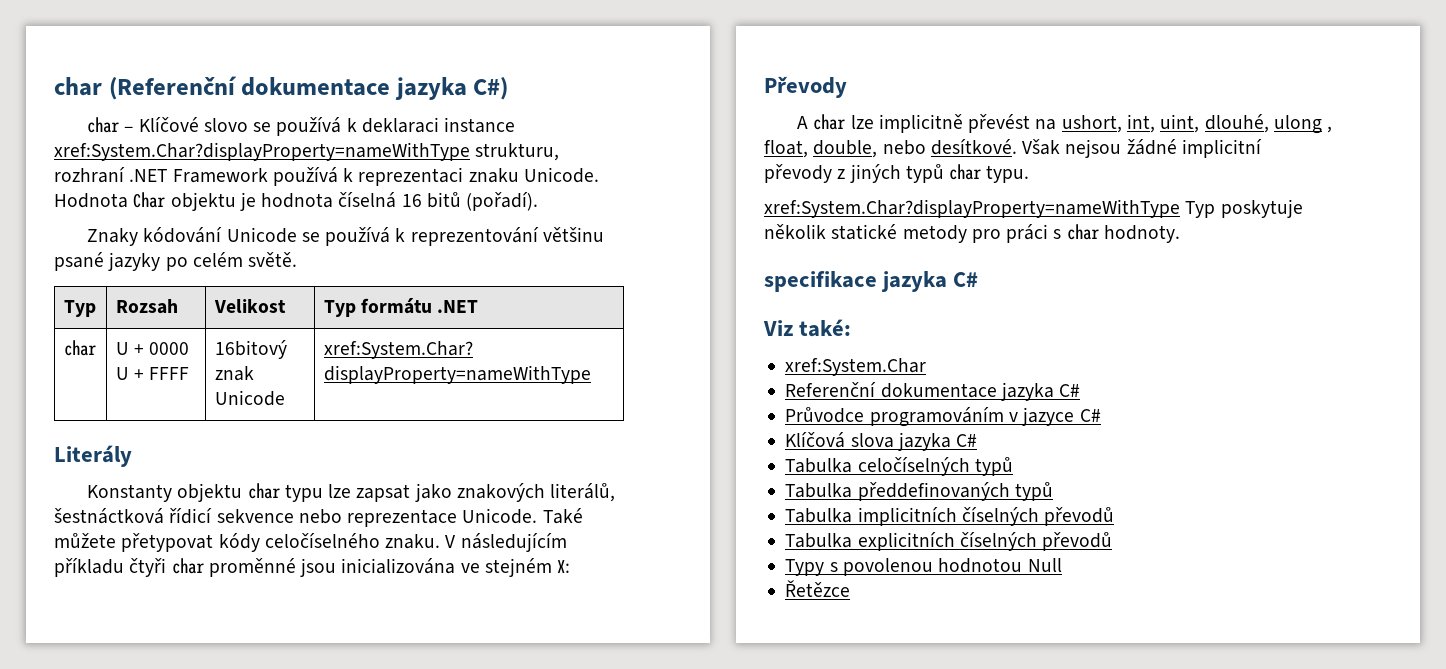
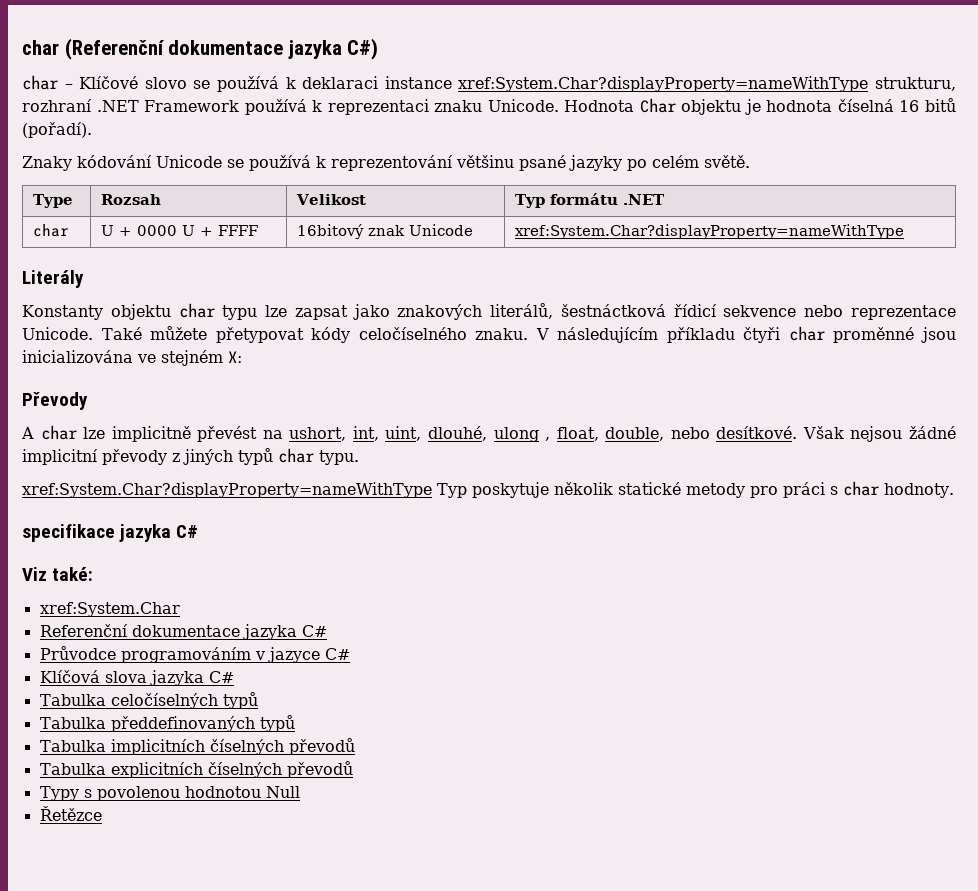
- Typ | Rozsah | Velikost | Typ formátu .NET
+ Type | Rozsah | Velikost | Typ formátu .NET

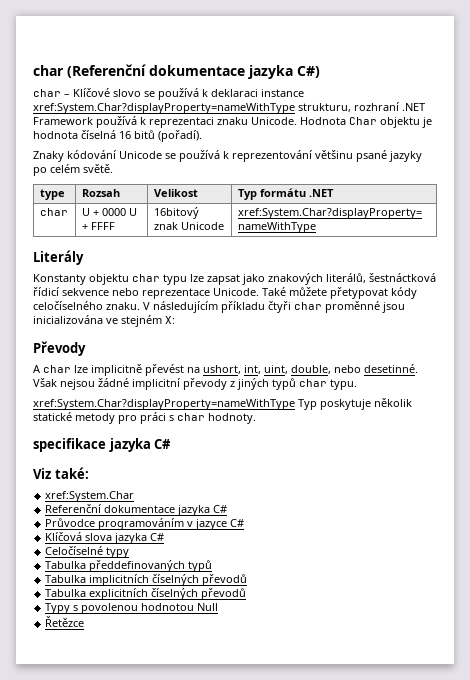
- Type | Rozsah | Velikost | Typ formátu .NET
+ type | Rozsah | Velikost | Typ formátu .NET
- A char lze implicitně převést na ushort, int, uint, dlouhé, ulong , float, double, nebo desítkové.
+ A char lze implicitně převést na ushort, int, uint, double, nebo desetinné.
- Tabulka celočíselných typů
+ Celočíselné typy

